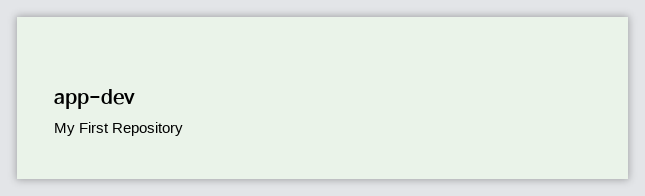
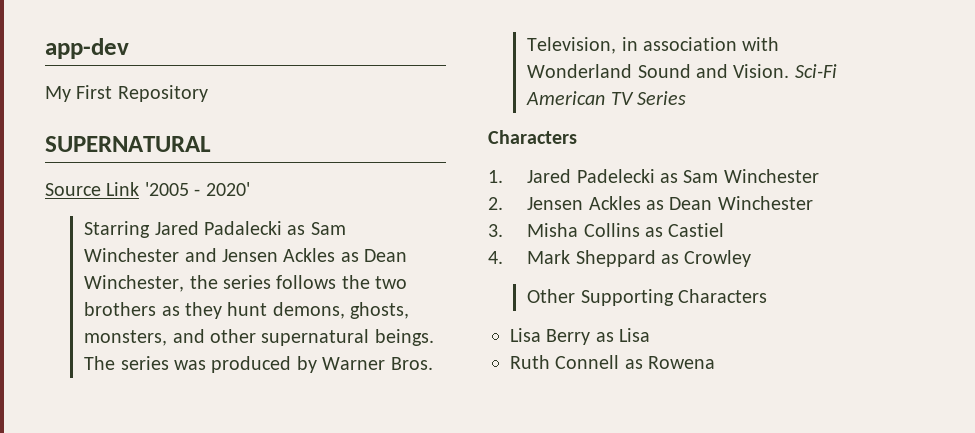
+ SUPERNATURAL
+ Source Link '2005 - 2020'
+ Starring Jared Padalecki as Sam Winchester and Jensen Ackles as Dean Winchester, the series follows the two brothers as they hunt demons, ghosts, monsters, and other supernatural beings. The series was produced by Warner Bros. Television, in association with Wonderland Sound and Vision. Sci-Fi American TV Series
+ Characters
+ 1. Jared Padelecki as Sam Winchester
+ 2. Jensen Ackles as Dean Winchester
+ 3. Misha Collins as Castiel
+ 4. Mark Sheppard as Crowley
+ Other Supporting Characters
+ Lisa Berry as Lisa
+ Ruth Connell as Rowena

